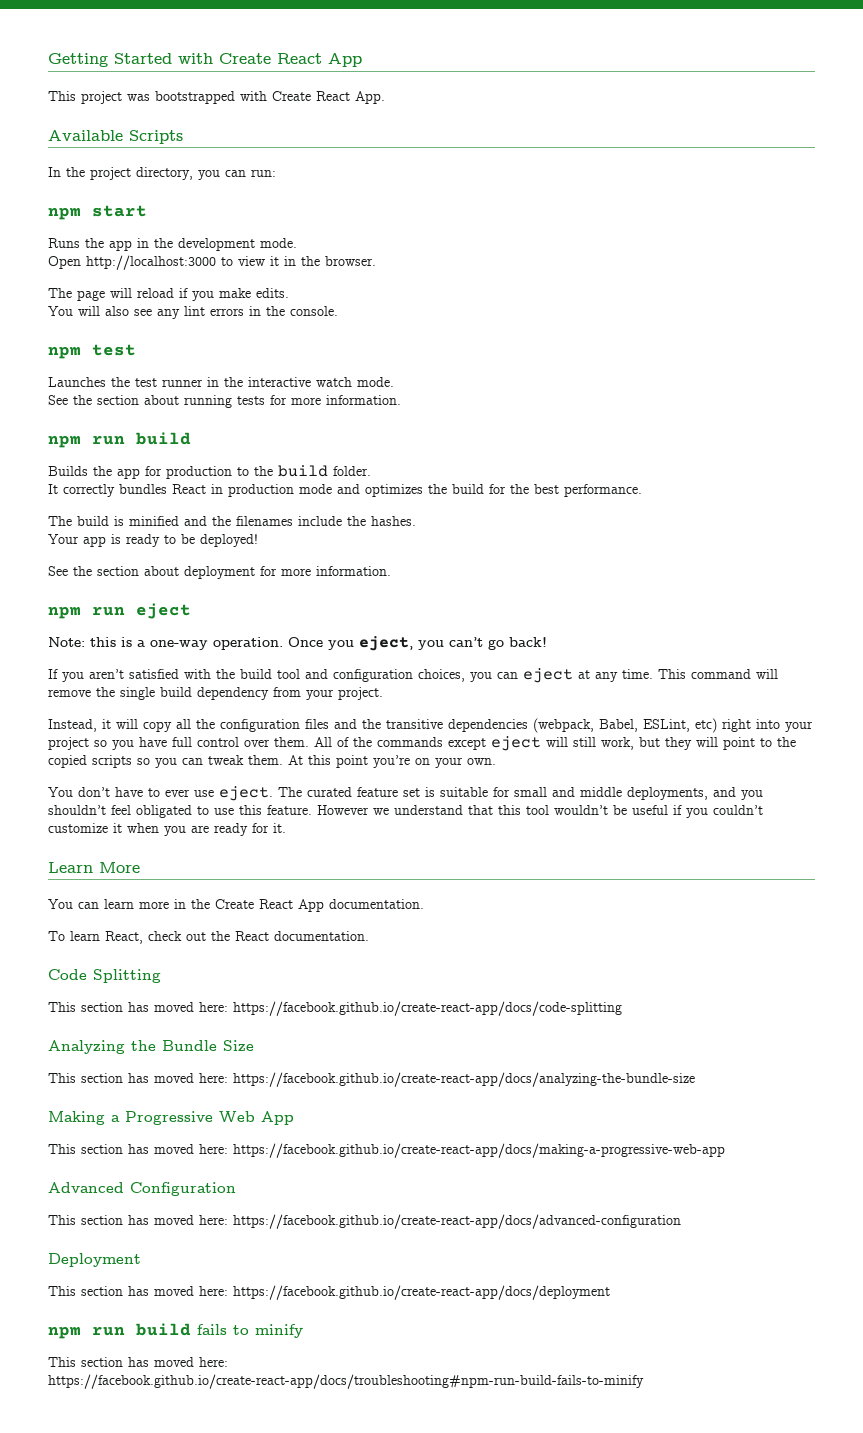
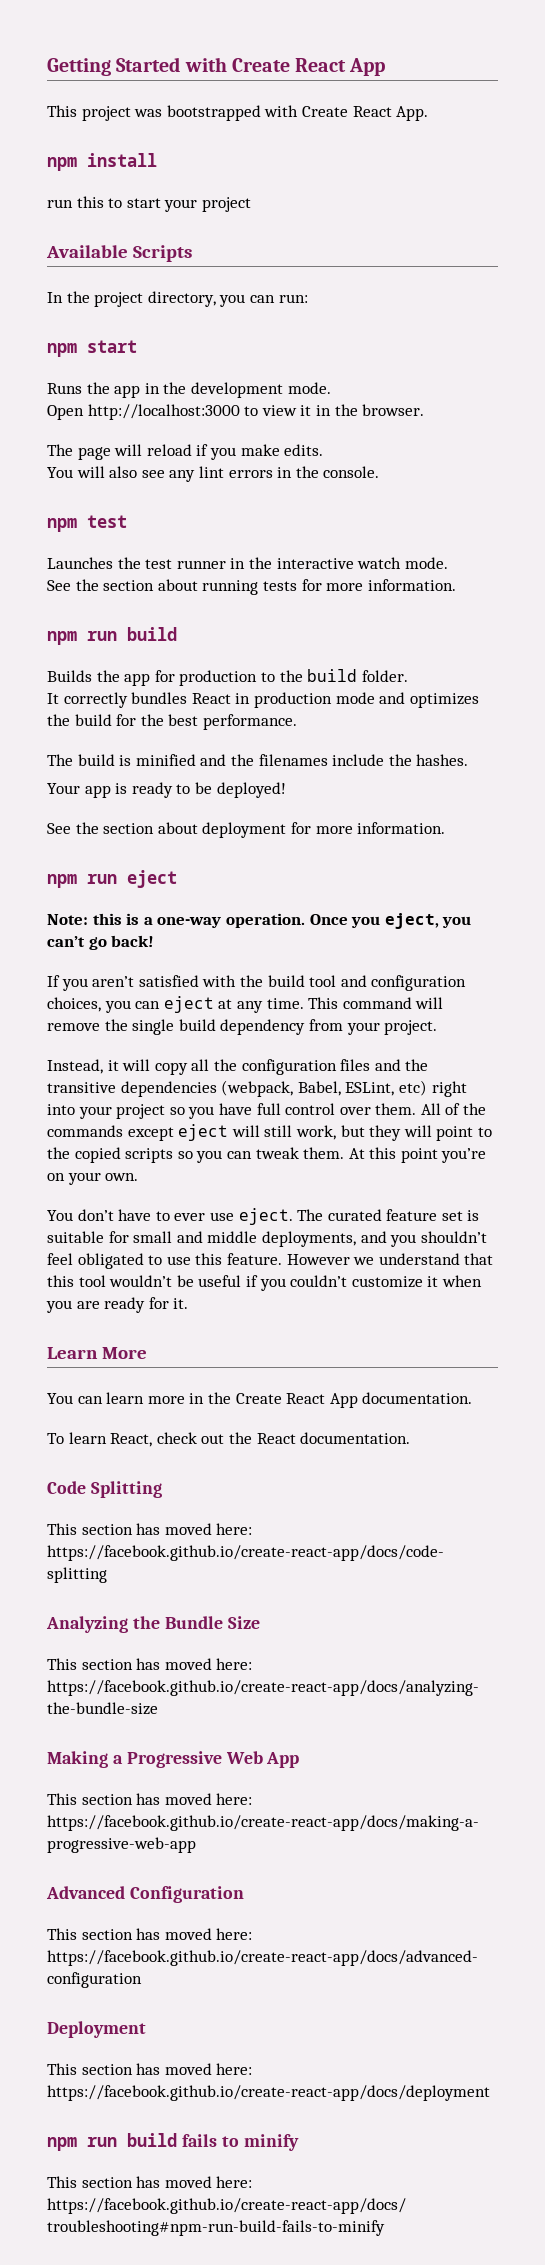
+ npm install
+ run this to start your project

